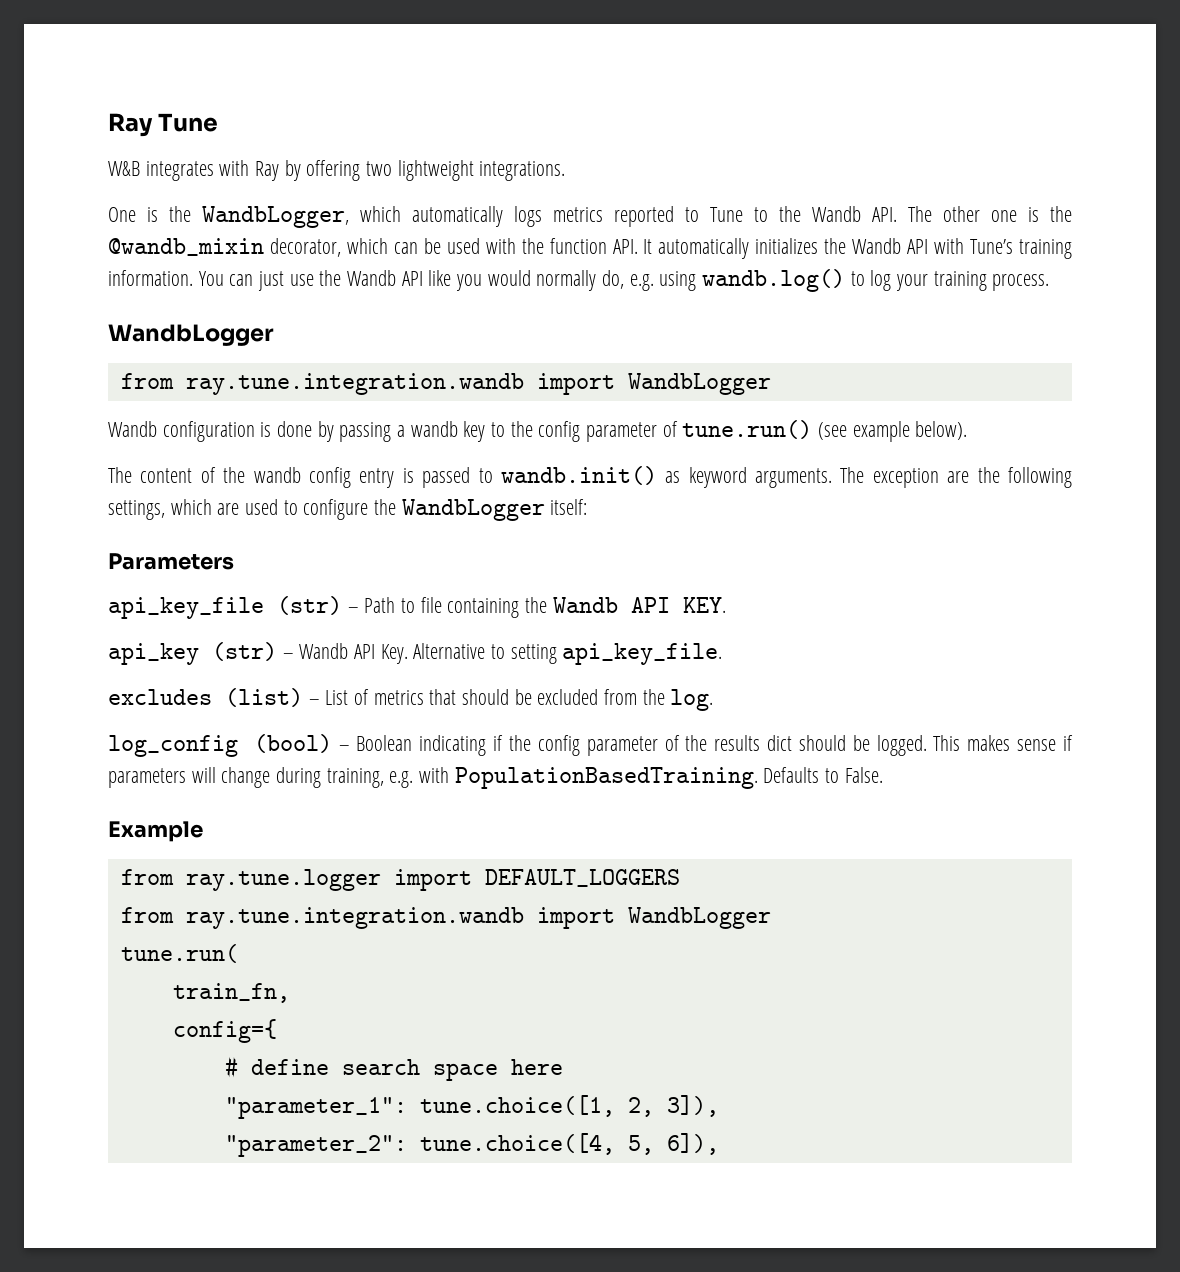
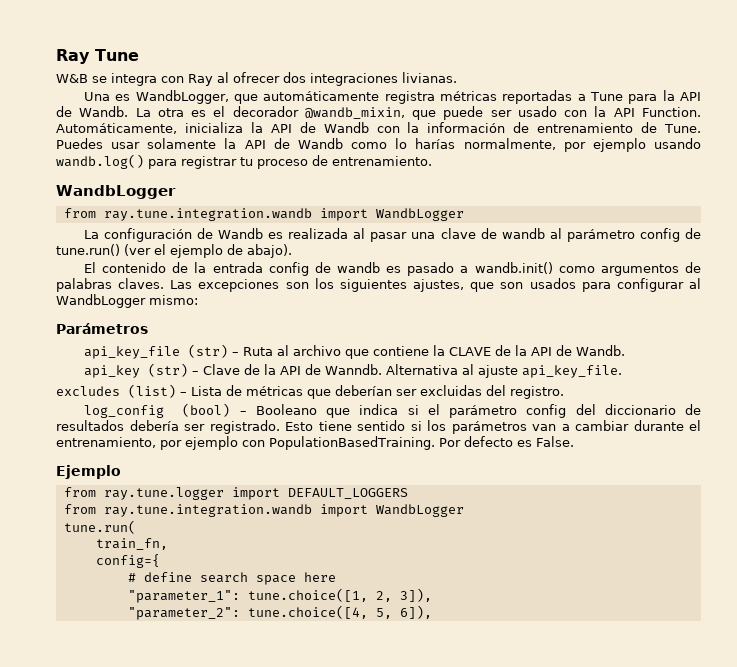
- W&B integrates with Ray by offering two lightweight integrations.
- One is the WandbLogger, which automatically logs metrics reported to Tune to the Wandb API. The other one is the @wandb_mixin decorator, which can be used with the function API. It automatically initializes the Wandb API with Tune’s training information. You can just use the Wandb API like you would normally do, e.g. using wandb.log() to log your training process.
+ W&B se integra con Ray al ofrecer dos integraciones livianas.
+ Una es WandbLogger, que automáticamente registra métricas reportadas a Tune para la API de Wandb. La otra es el decorador @wandb_mixin, que puede ser usado con la API Function. Automáticamente, inicializa la API de Wandb con la información de entrenamiento de Tune. Puedes usar solamente la API de Wandb como lo harías normalmente, por ejemplo usando wandb.log() para registrar tu proceso de entrenamiento.
- Wandb configuration is done by passing a wandb key to the config parameter of tune.run() (see example below).
- The content of the wandb config entry is passed to wandb.init() as keyword arguments. The exception are the following settings, which are used to configure the WandbLogger itself:
- Parameters
- api_key_file (str) – Path to file containing the Wandb API KEY.
- api_key (str) – Wandb API Key. Alternative to setting api_key_file.
- excludes (list) – List of metrics that should be excluded from the log.
- log_config (bool) – Boolean indicating if the config parameter of the results dict should be logged. This makes sense if parameters will change during training, e.g. with PopulationBasedTraining. Defaults to False.
+ La configuración de Wandb es realizada al pasar una clave de wandb al parámetro config de tune.run() (ver el ejemplo de abajo).
+ El contenido de la entrada config de wandb es pasado a wandb.init() como argumentos de palabras claves. Las excepciones son los siguientes ajustes, que son usados para configurar al WandbLogger mismo:
+ Parámetros
+ api_key_file (str) – Ruta al archivo que contiene la CLAVE de la API de Wandb.
+ api_key (str) – Clave de la API de Wanndb. Alternativa al ajuste api_key_file.
+ excludes (list) – Lista de métricas que deberían ser excluidas del registro.
+ log_config (bool) – Booleano que indica si el parámetro config del diccionario de resultados debería ser registrado. Esto tiene sentido si los parámetros van a cambiar durante el entrenamiento, por ejemplo con PopulationBasedTraining. Por defecto es False.
- Example
+ Ejemplo

